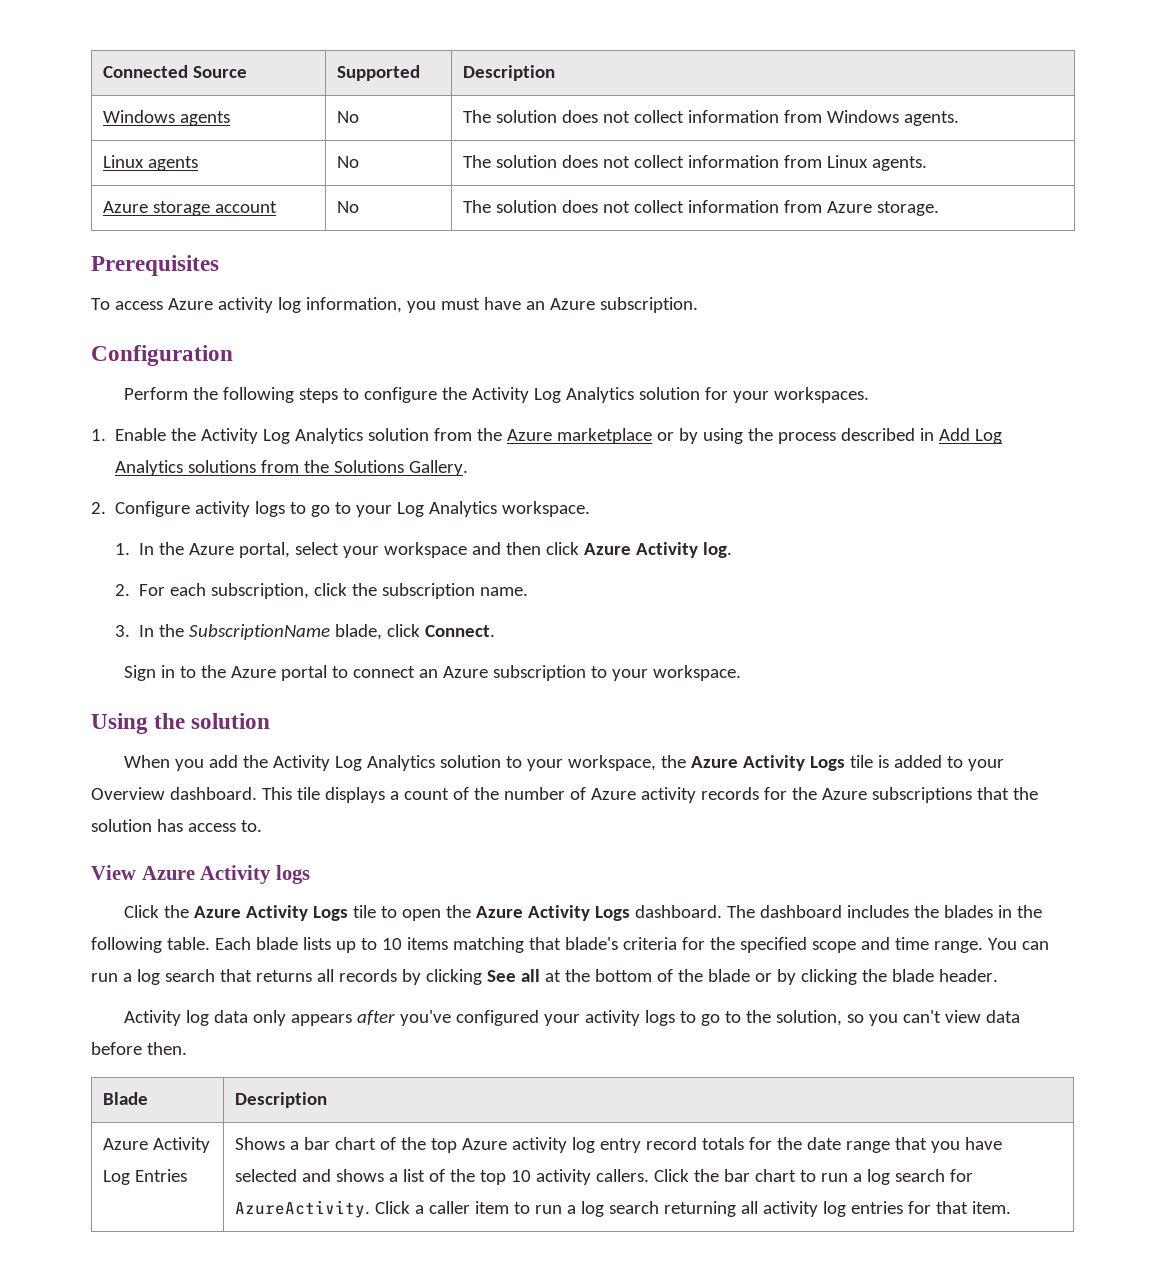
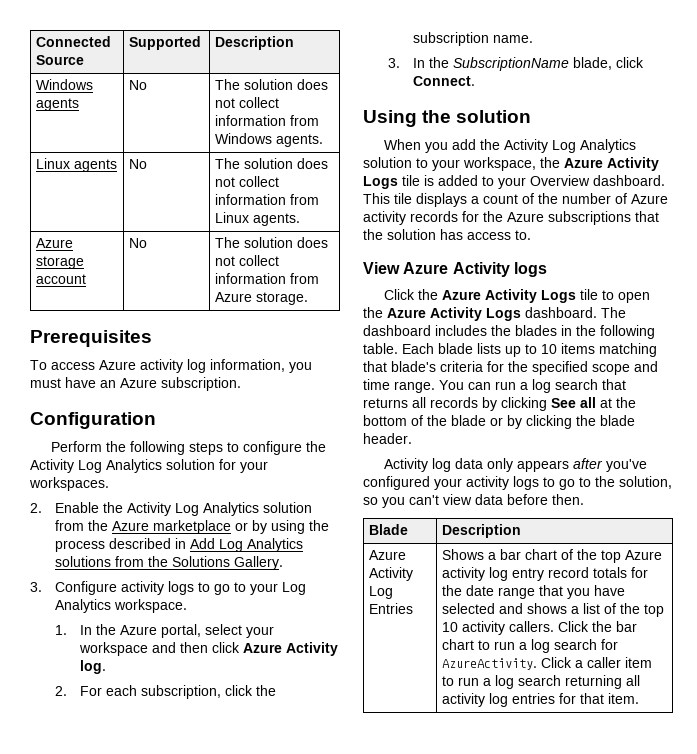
- 1. Enable the Activity Log Analytics solution from the Azure marketplace or by using the process described in Add Log Analytics solutions from the Solutions Gallery.
+ 2. Enable the Activity Log Analytics solution from the Azure marketplace or by using the process described in Add Log Analytics solutions from the Solutions Gallery.
- 2. Configure activity logs to go to your Log Analytics workspace.
+ 3. Configure activity logs to go to your Log Analytics workspace.
- Sign in to the Azure portal to connect an Azure subscription to your workspace.

